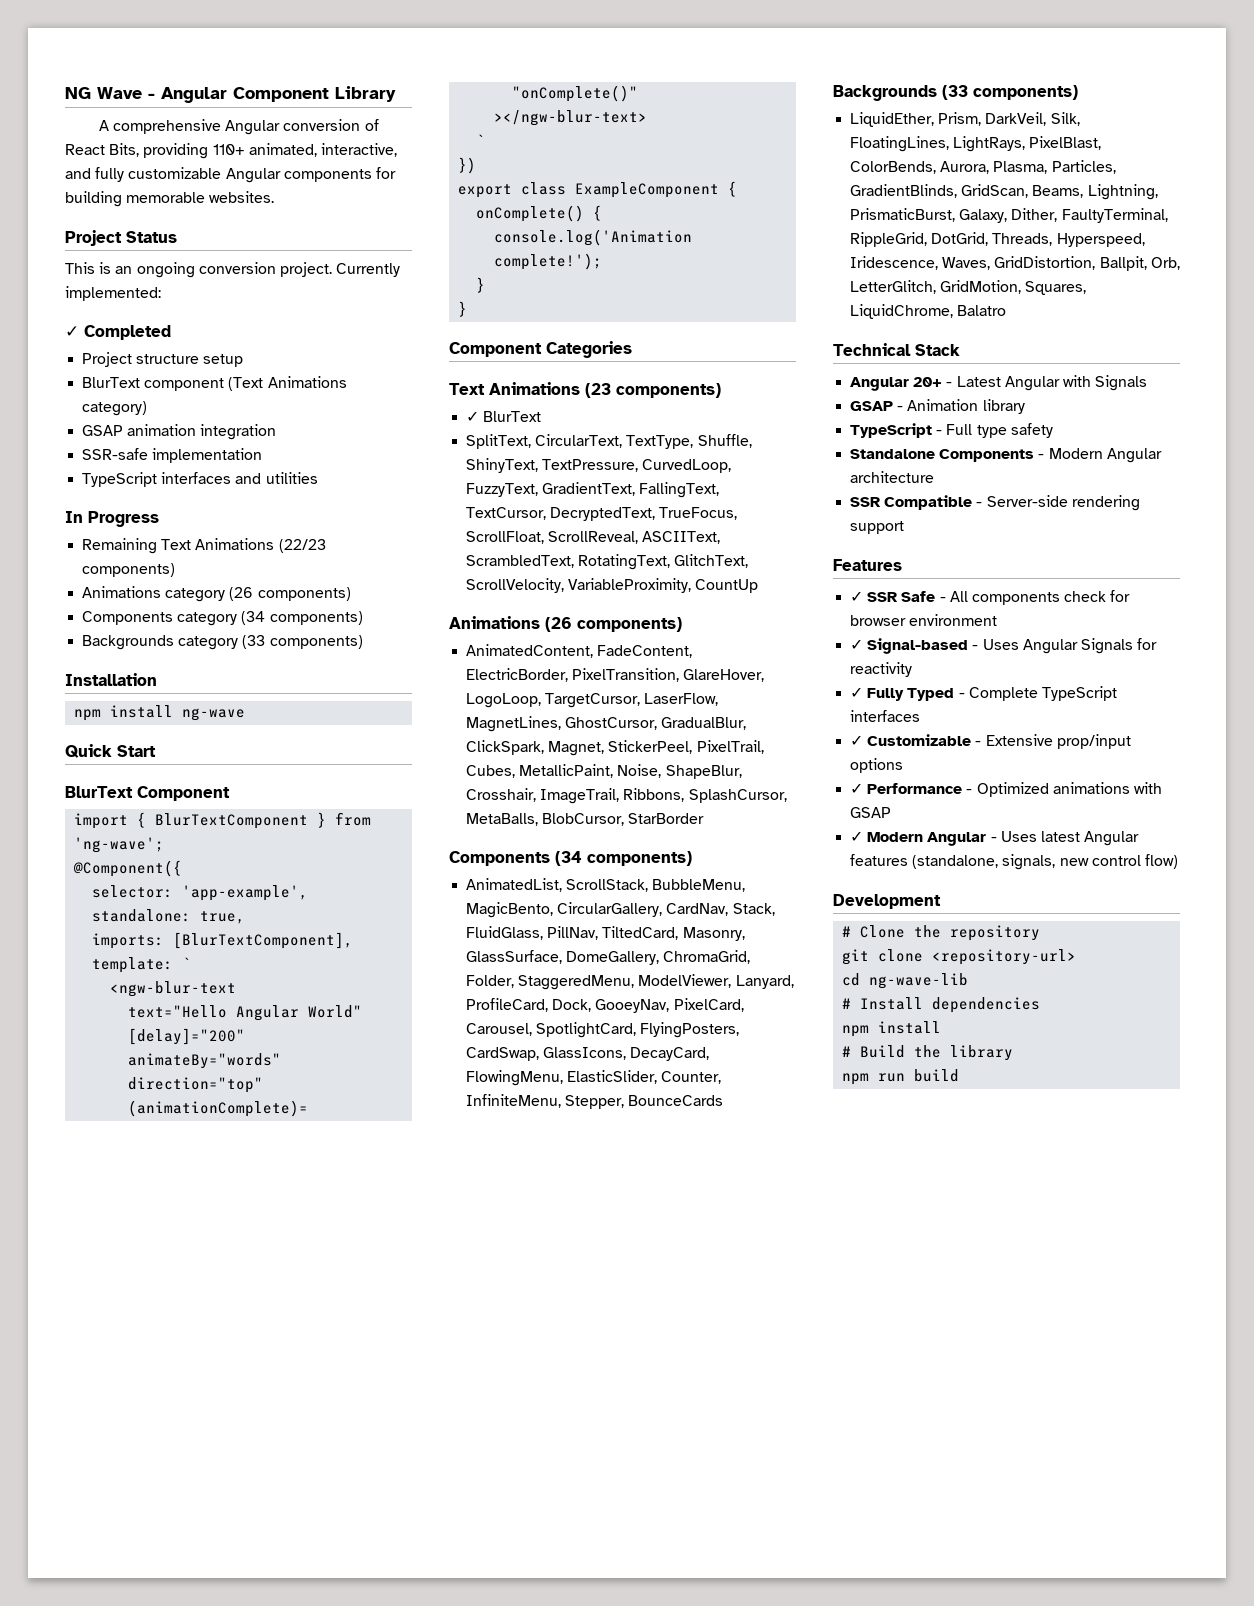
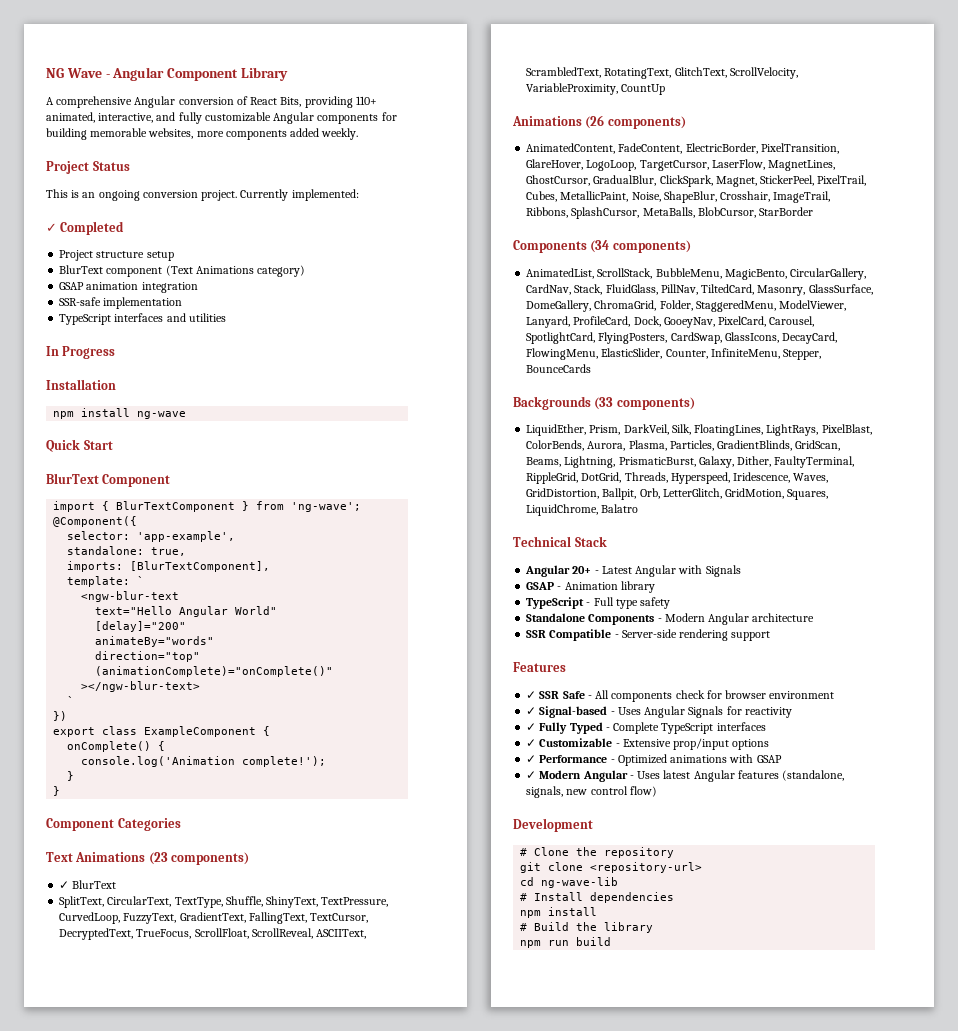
- A comprehensive Angular conversion of React Bits, providing 110+ animated, interactive, and fully customizable Angular components for building memorable websites.
+ A comprehensive Angular conversion of React Bits, providing 110+ animated, interactive, and fully customizable Angular components for building memorable websites, more components added weekly.
- Remaining Text Animations (22/23 components)
- Animations category (26 components)
- Components category (34 components)
- Backgrounds category (33 components)

